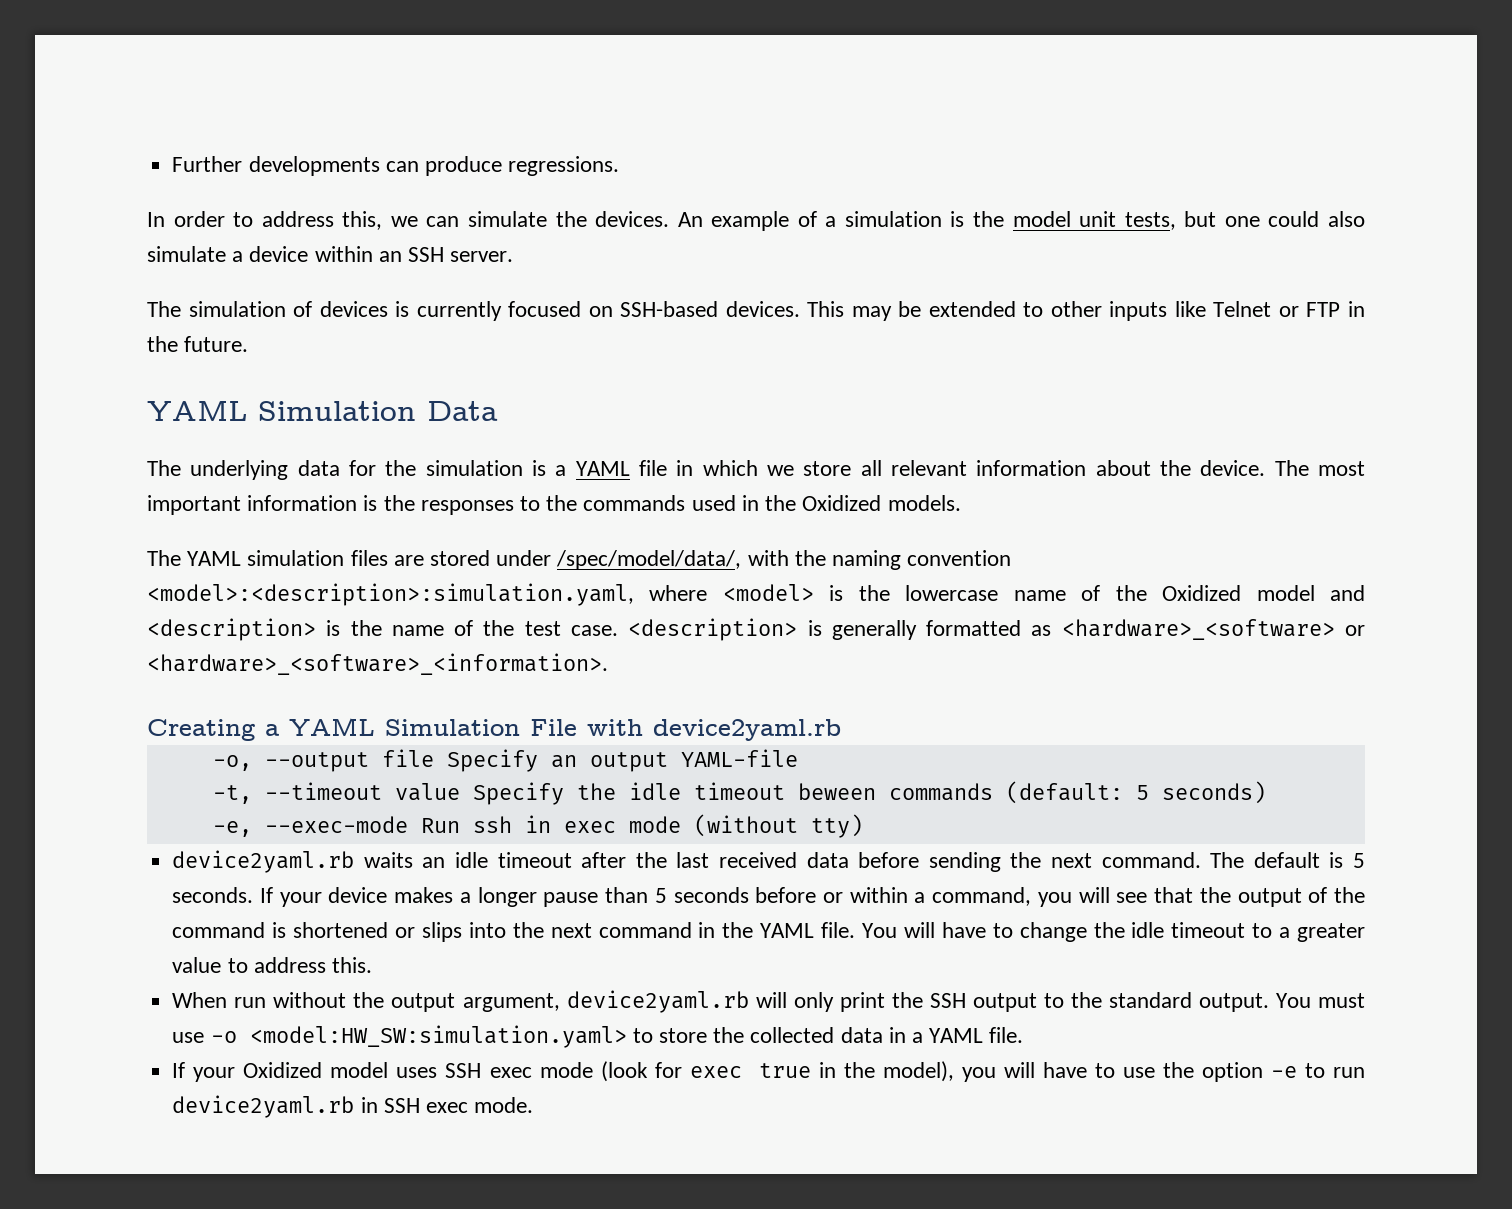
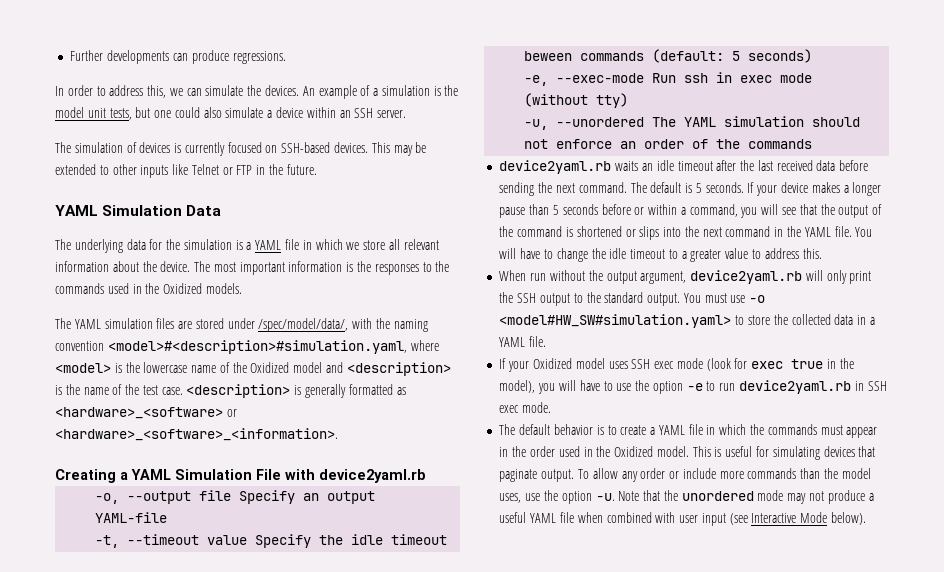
- The YAML simulation files are stored under /spec/model/data/, with the naming convention <model>:<description>:simulation.yaml, where <model> is the lowercase name of the Oxidized model and <description> is the name of the test case.
+ The YAML simulation files are stored under /spec/model/data/, with the naming convention <model>#<description>#simulation.yaml, where <model> is the lowercase name of the Oxidized model and <description> is the name of the test case.
+ -u, --unordered The YAML simulation should not enforce an order of the commands
- You must use -o <model:HW_SW:simulation.yaml> to store the collected data in a YAML file.
+ You must use -o <model#HW_SW#simulation.yaml> to store the collected data in a YAML file.
+ The default behavior is to create a YAML file in which the commands must appear in the order used in the Oxidized model. This is useful for simulating devices that paginate output. To allow any order or include more commands than the model uses, use the option -u. Note that the unordered mode may not produce a useful YAML file when combined with user input (see Interactive Mode below).

